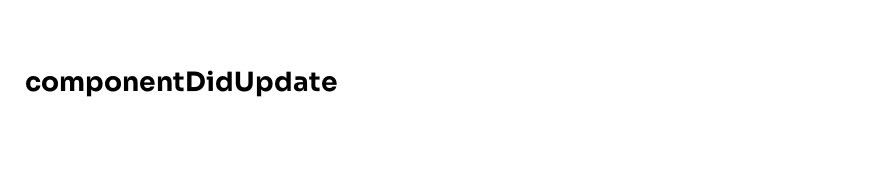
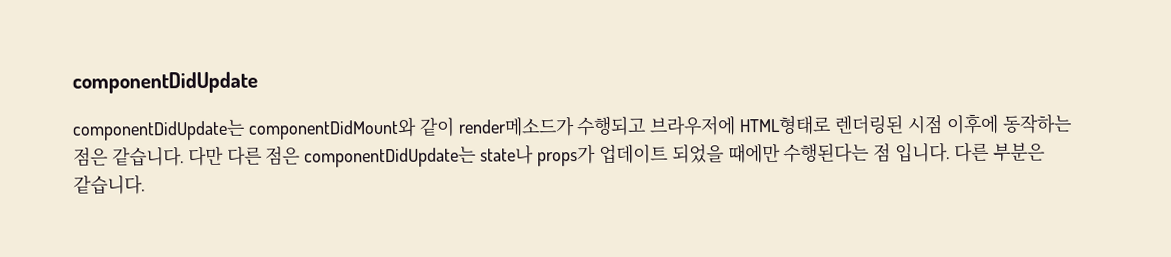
+ componentDidUpdate는 componentDidMount와 같이 render메소드가 수행되고 브라우저에 HTML형태로 렌더링된 시점 이후에 동작하는 점은 같습니다. 다만 다른 점은 componentDidUpdate는 state나 props가 업데이트 되었을 때에만 수행된다는 점 입니다. 다른 부분은 같습니다.

